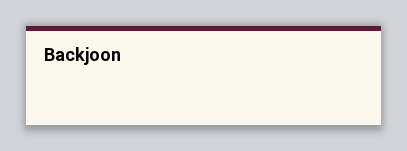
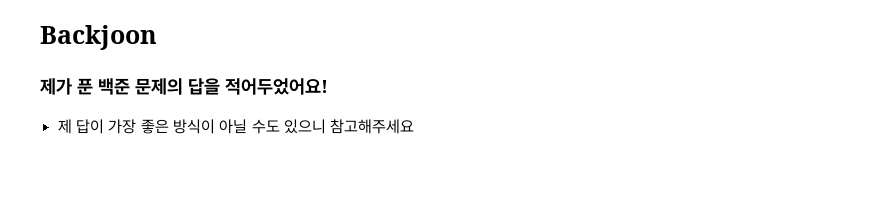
+ 제가 푼 백준 문제의 답을 적어두었어요!
+ 제 답이 가장 좋은 방식이 아닐 수도 있으니 참고해주세요

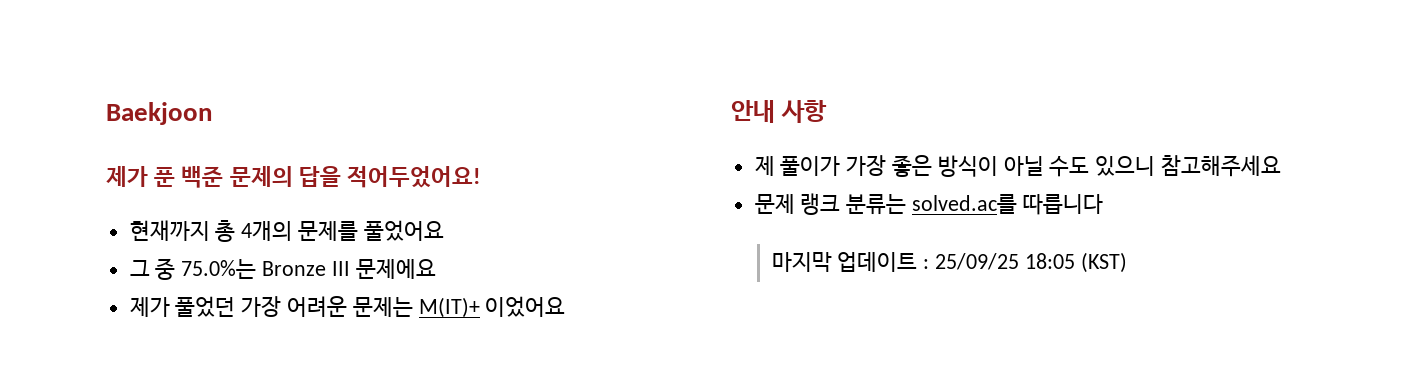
- Backjoon
+ Baekjoon
+ 현재까지 총 4개의 문제를 풀었어요
+ 그 중 75.0%는 Bronze III 문제에요
+ 제가 풀었던 가장 어려운 문제는 M(IT)+ 이었어요
+ 안내 사항
- 제 답이 가장 좋은 방식이 아닐 수도 있으니 참고해주세요
+ 제 풀이가 가장 좋은 방식이 아닐 수도 있으니 참고해주세요
+ 문제 랭크 분류는 solved.ac를 따릅니다
+ 마지막 업데이트 : 25/09/25 18:05 (KST)

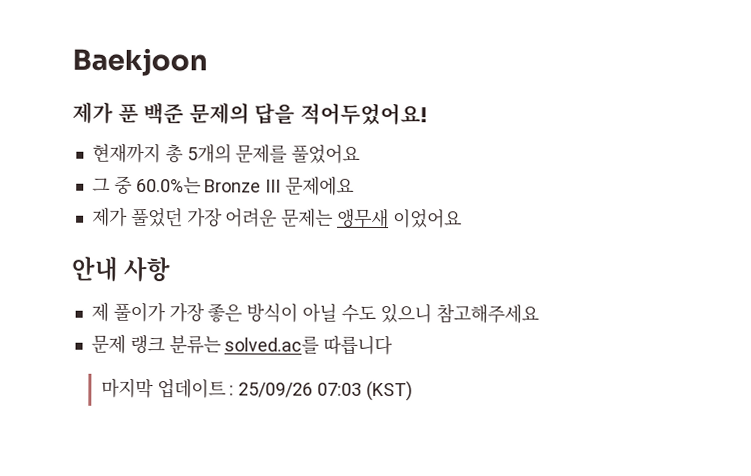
- 현재까지 총 4개의 문제를 풀었어요
+ 현재까지 총 5개의 문제를 풀었어요
- 그 중 75.0%는 Bronze III 문제에요
+ 그 중 60.0%는 Bronze III 문제에요
- 제가 풀었던 가장 어려운 문제는 M(IT)+ 이었어요
+ 제가 풀었던 가장 어려운 문제는 앵무새 이었어요
- 마지막 업데이트 : 25/09/25 18:05 (KST)
+ 마지막 업데이트 : 25/09/26 07:03 (KST)

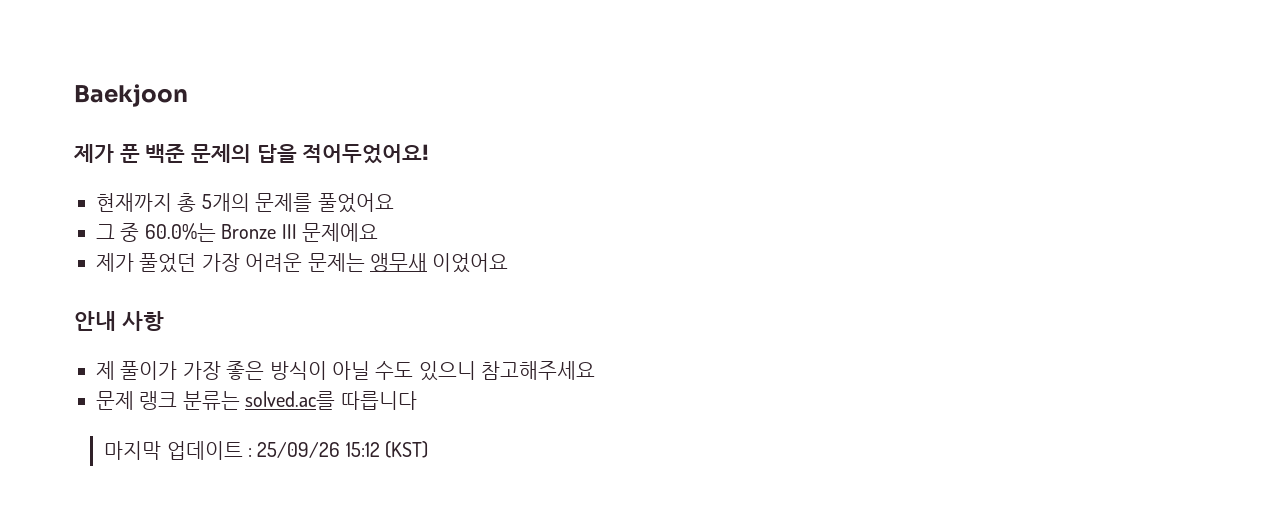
- 마지막 업데이트 : 25/09/26 07:03 (KST)
+ 마지막 업데이트 : 25/09/26 15:12 (KST)

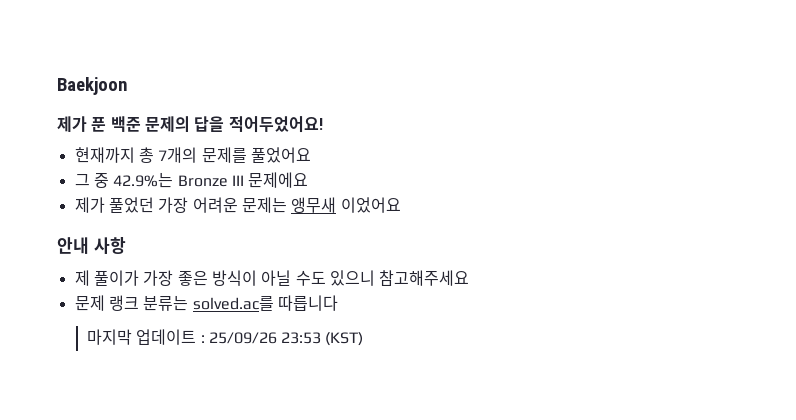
- 현재까지 총 5개의 문제를 풀었어요
+ 현재까지 총 7개의 문제를 풀었어요
- 그 중 60.0%는 Bronze III 문제에요
+ 그 중 42.9%는 Bronze III 문제에요
- 마지막 업데이트 : 25/09/26 15:12 (KST)
+ 마지막 업데이트 : 25/09/26 23:53 (KST)

